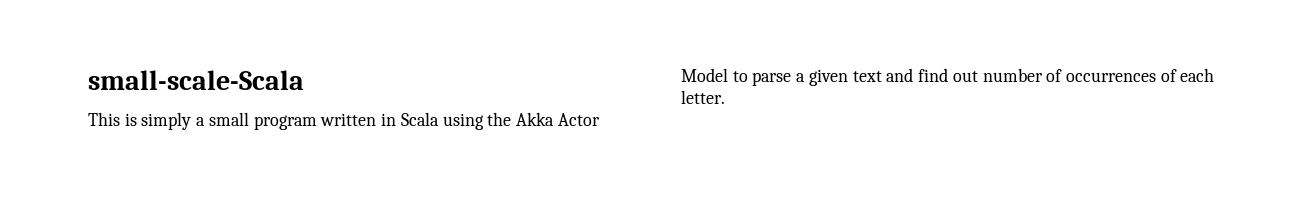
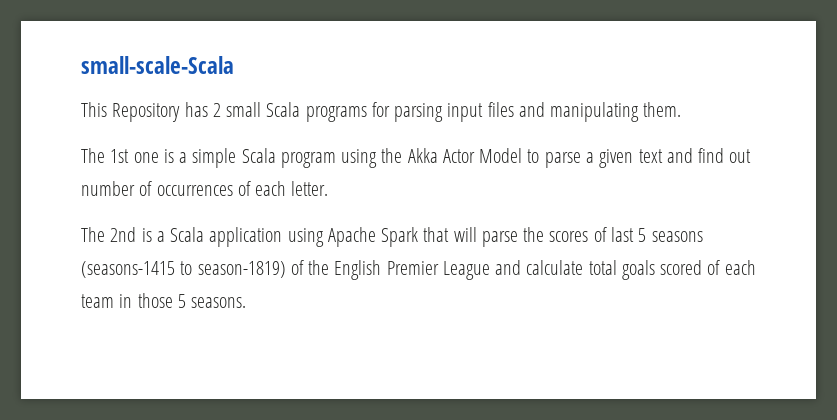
- This is simply a small program written in Scala using the Akka Actor Model to parse a given text and find out number of occurrences of each letter.
+ This Repository has 2 small Scala programs for parsing input files and manipulating them.
+ The 1st one is a simple Scala program using the Akka Actor Model to parse a given text and find out number of occurrences of each letter.
+ The 2nd is a Scala application using Apache Spark that will parse the scores of last 5 seasons (seasons-1415 to season-1819) of the English Premier League and calculate total goals scored of each team in those 5 seasons.

